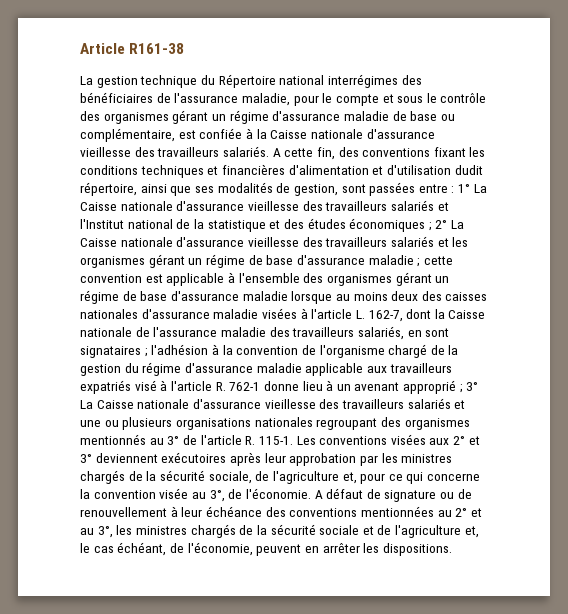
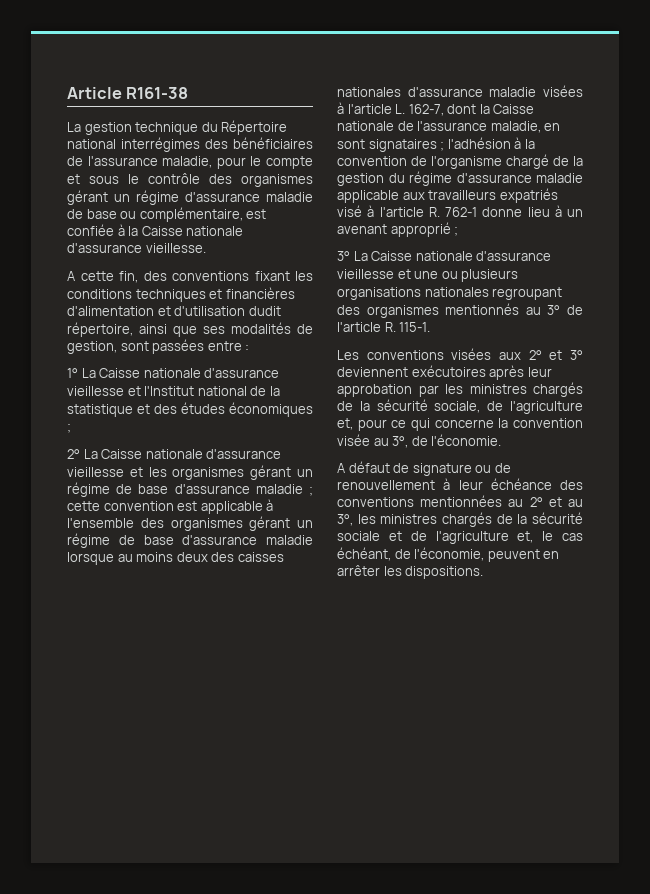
- La gestion technique du Répertoire national interrégimes des bénéficiaires de l'assurance maladie, pour le compte et sous le contrôle des organismes gérant un régime d'assurance maladie de base ou complémentaire, est confiée à la Caisse nationale d'assurance vieillesse des travailleurs salariés. A cette fin, des conventions fixant les conditions techniques et financières d'alimentation et d'utilisation dudit répertoire, ainsi que ses modalités de gestion, sont passées entre : 1° La Caisse nationale d'assurance vieillesse des travailleurs salariés et l'Institut national de la statistique et des études économiques ; 2° La Caisse nationale d'assurance vieillesse des travailleurs salariés et les organismes gérant un régime de base d'assurance maladie ;
+ La gestion technique du Répertoire national interrégimes des bénéficiaires de l'assurance maladie, pour le compte et sous le contrôle des organismes gérant un régime d'assurance maladie de base ou complémentaire, est confiée à la Caisse nationale d'assurance vieillesse.
+ A cette fin, des conventions fixant les conditions techniques et financières d'alimentation et d'utilisation dudit répertoire, ainsi que ses modalités de gestion, sont passées entre :
+ 1° La Caisse nationale d'assurance vieillesse et l'Institut national de la statistique et des études économiques ;
+ 2° La Caisse nationale d'assurance vieillesse et les organismes gérant un régime de base d'assurance maladie ;
- cette convention est applicable à l'ensemble des organismes gérant un régime de base d'assurance maladie lorsque au moins deux des caisses nationales d'assurance maladie visées à l'article L. 162-7, dont la Caisse nationale de l'assurance maladie des travailleurs salariés, en sont signataires ;
+ cette convention est applicable à l'ensemble des organismes gérant un régime de base d'assurance maladie lorsque au moins deux des caisses nationales d'assurance maladie visées à l'article L. 162-7, dont la Caisse nationale de l'assurance maladie, en sont signataires ;
- l'adhésion à la convention de l'organisme chargé de la gestion du régime d'assurance maladie applicable aux travailleurs expatriés visé à l'article R. 762-1 donne lieu à un avenant approprié ; 3° La Caisse nationale d'assurance vieillesse des travailleurs salariés et une ou plusieurs organisations nationales regroupant des organismes mentionnés au 3° de l'article R. 115-1. Les conventions visées aux 2° et 3° deviennent exécutoires après leur approbation par les ministres chargés de la sécurité sociale, de l'agriculture et, pour ce qui concerne la convention visée au 3°, de l'économie. A défaut de signature ou de renouvellement à leur échéance des conventions mentionnées au 2° et au 3°, les ministres chargés de la sécurité sociale et de l'agriculture et, le cas échéant, de l'économie, peuvent en arrêter les dispositions.
+ l'adhésion à la convention de l'organisme chargé de la gestion du régime d'assurance maladie applicable aux travailleurs expatriés visé à l'article R. 762-1 donne lieu à un avenant approprié ;
+ 3° La Caisse nationale d'assurance vieillesse et une ou plusieurs organisations nationales regroupant des organismes mentionnés au 3° de l'article R. 115-1.
+ Les conventions visées aux 2° et 3° deviennent exécutoires après leur approbation par les ministres chargés de la sécurité sociale, de l'agriculture et, pour ce qui concerne la convention visée au 3°, de l'économie.
+ A défaut de signature ou de renouvellement à leur échéance des conventions mentionnées au 2° et au 3°, les ministres chargés de la sécurité sociale et de l'agriculture et, le cas échéant, de l'économie, peuvent en arrêter les dispositions.

